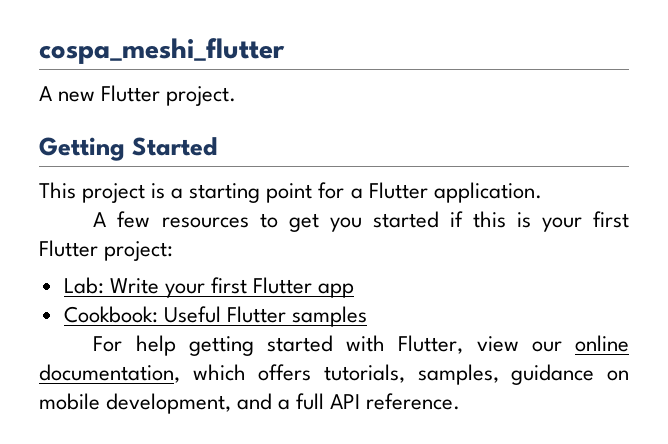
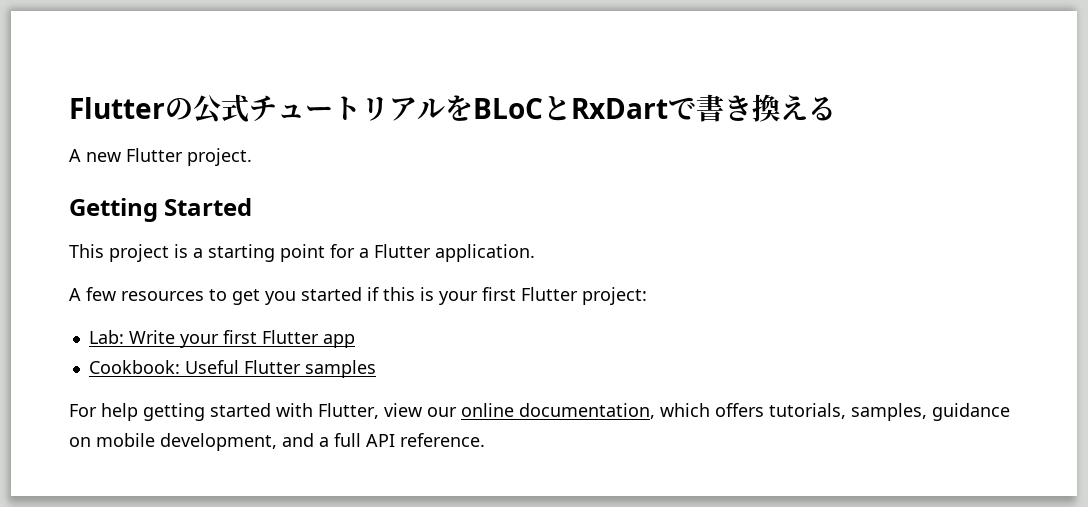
- cospa_meshi_flutter
+ Flutterの公式チュートリアルをBLoCとRxDartで書き換える

